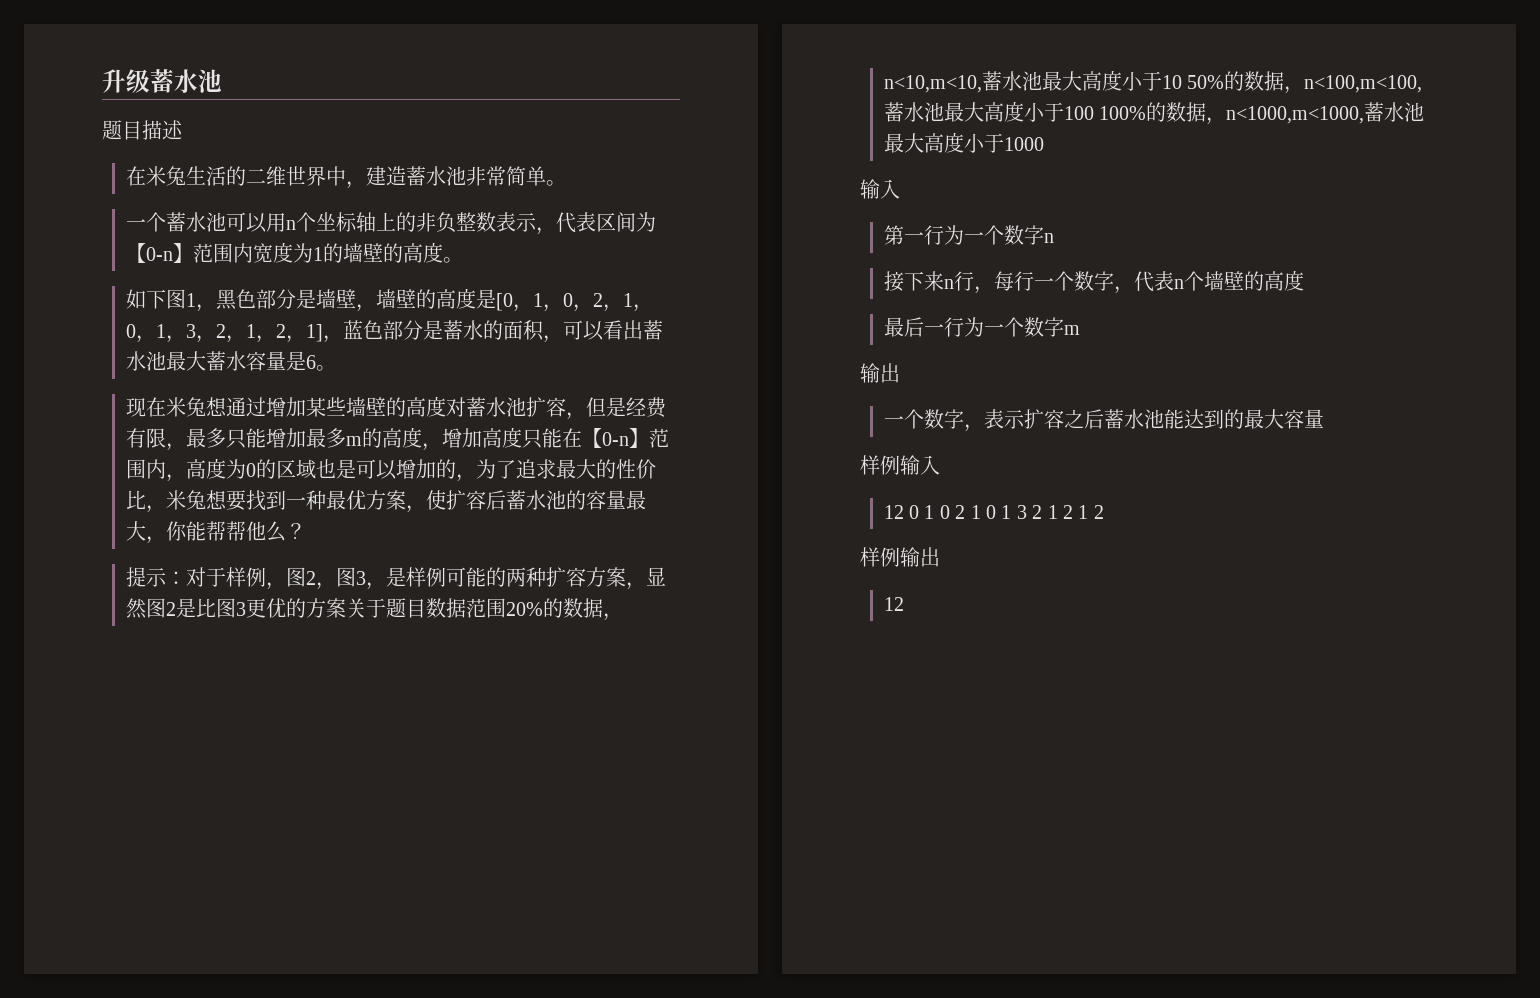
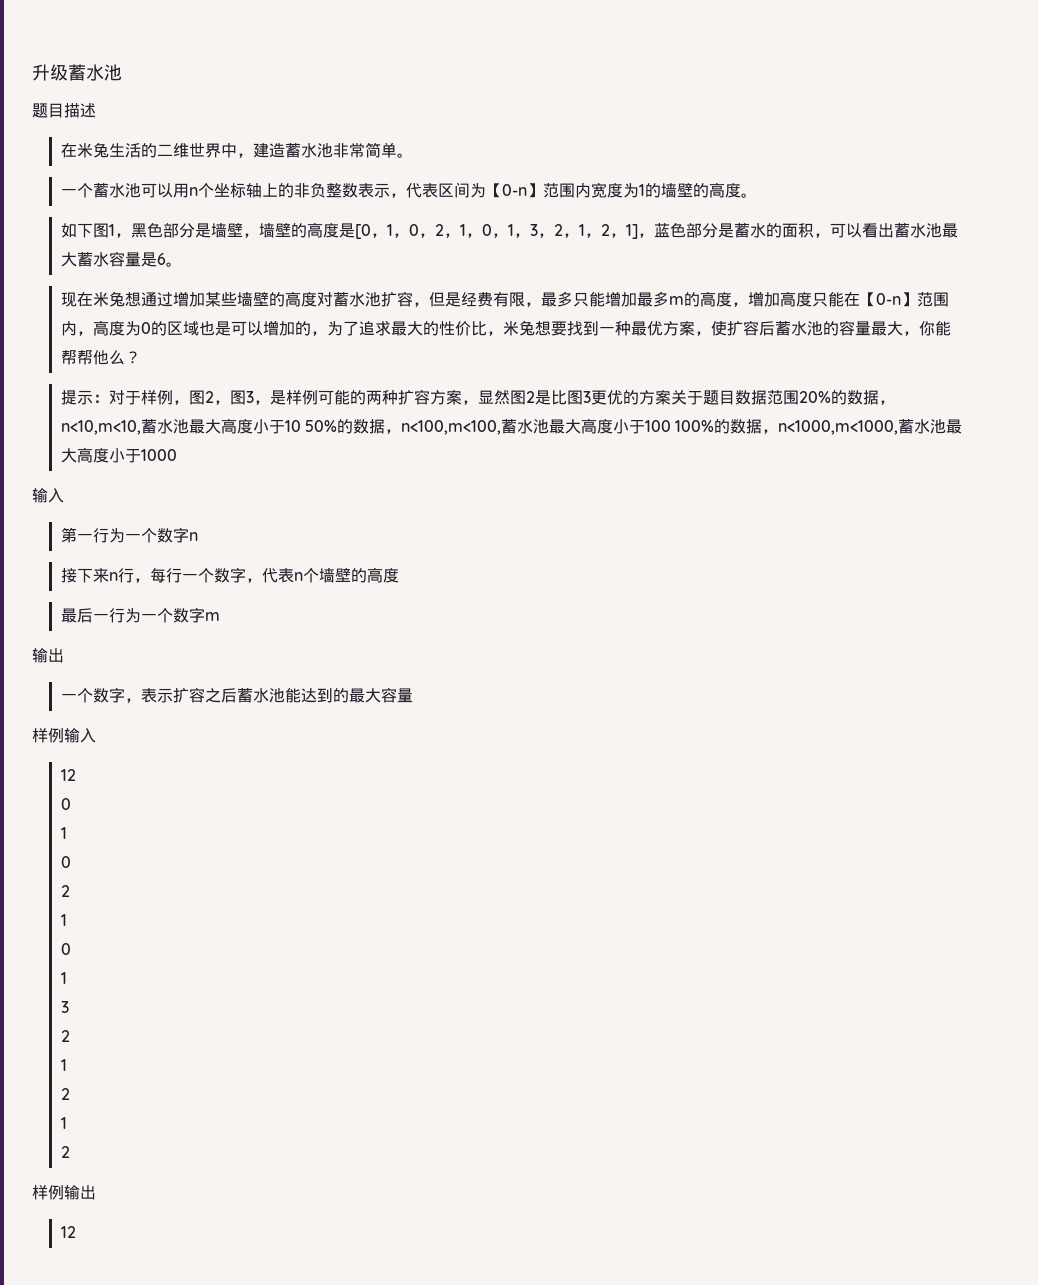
  样例输入
- 12 0 1 0 2 1 0 1 3 2 1 2 1 2
+ 12
+ 0
+ 1
+ 0
+ 2
+ 1
+ 0
+ 1
+ 3
+ 2
+ 1
+ 2
+ 1
+ 2

